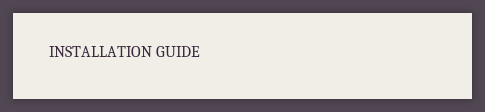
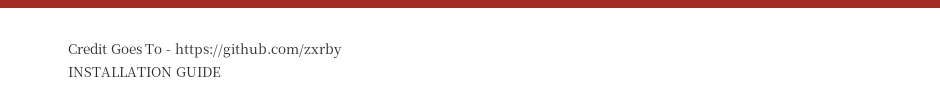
+ Credit Goes To - https://github.com/zxrby

